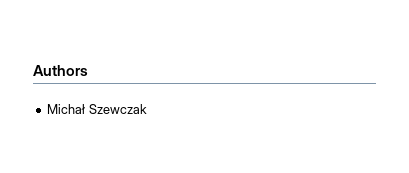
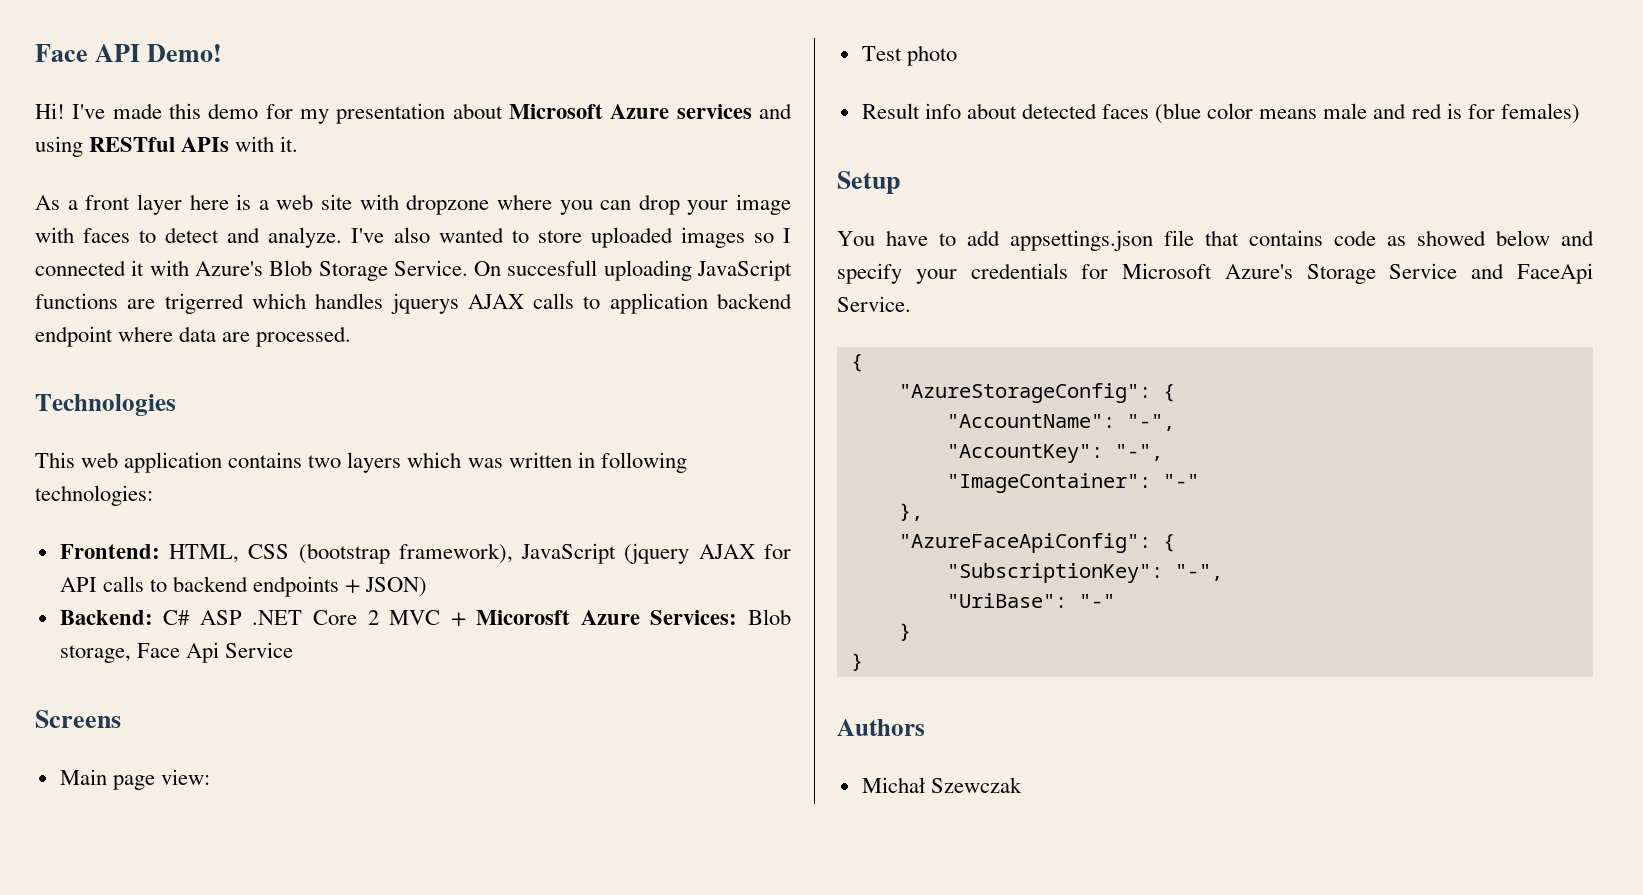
+ Face API Demo!
+ Hi! I've made this demo for my presentation about Microsoft Azure services and using RESTful APIs with it.
+ As a front layer here is a web site with dropzone where you can drop your image with faces to detect and analyze. I've also wanted to store uploaded images so I connected it with Azure's Blob Storage Service. On succesfull uploading JavaScript functions are trigerred which handles jquerys AJAX calls to application backend endpoint where data are processed.
+ Technologies
+ This web application contains two layers which was written in following technologies:
+ Frontend: HTML, CSS (bootstrap framework), JavaScript (jquery AJAX for API calls to backend endpoints + JSON)
+ Backend: C# ASP .NET Core 2 MVC + Micorosft Azure Services: Blob storage, Face Api Service
+ Screens
+ Main page view:
+ Test photo
+ Result info about detected faces (blue color means male and red is for females)
+ Setup
+ You have to add appsettings.json file that contains code as showed below and specify your credentials for Microsoft Azure's Storage Service and FaceApi Service.
+ {
+ "AzureStorageConfig": {
+ "AccountName": "-",
+ "AccountKey": "-",
+ "ImageContainer": "-"
+ },
+ "AzureFaceApiConfig": {
+ "SubscriptionKey": "-",
+ "UriBase": "-"
+ }
+ }

